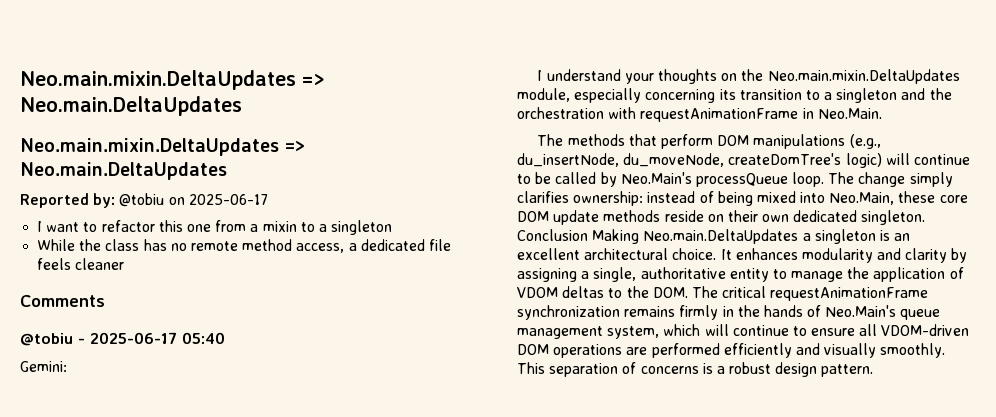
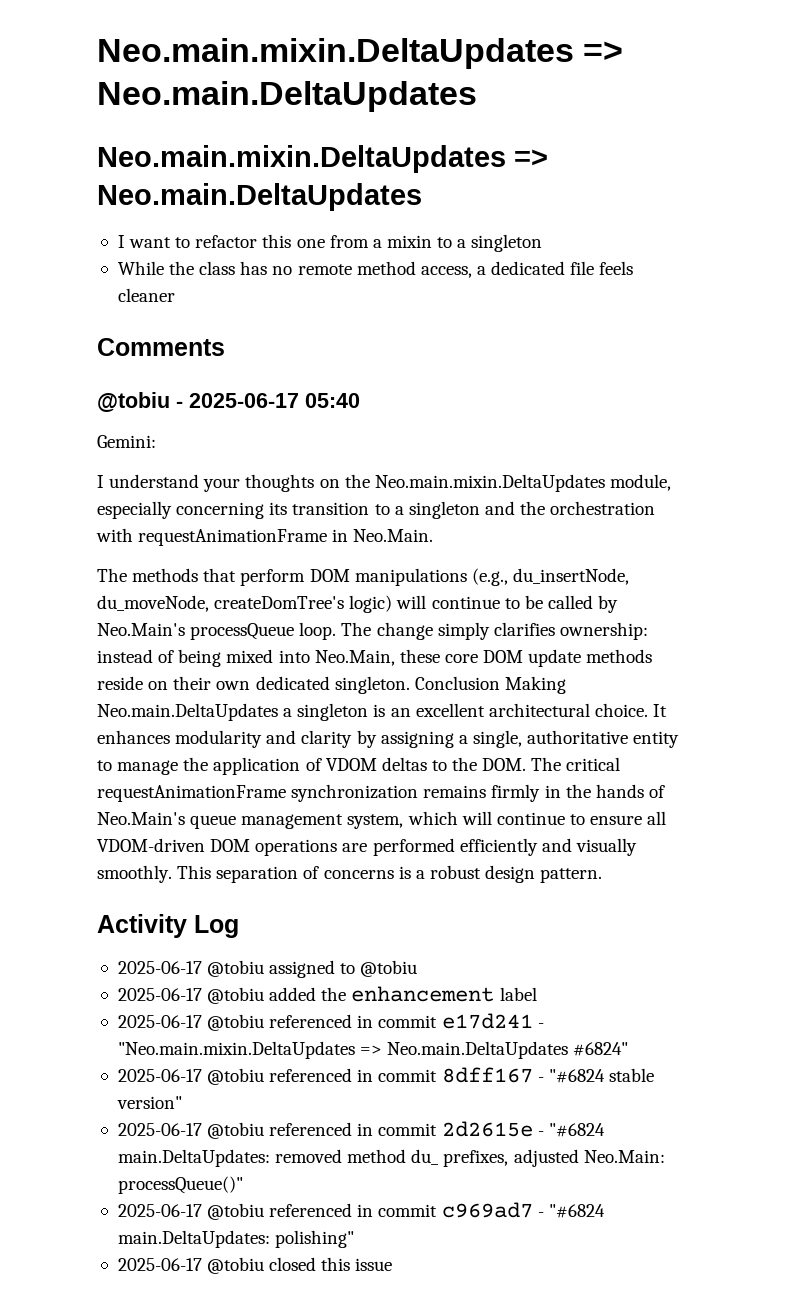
- Reported by: @tobiu on 2025-06-17
+ Activity Log
+ 2025-06-17 @tobiu assigned to @tobiu
+ 2025-06-17 @tobiu added the enhancement label
+ 2025-06-17 @tobiu referenced in commit e17d241 - "Neo.main.mixin.DeltaUpdates => Neo.main.DeltaUpdates #6824"
+ 2025-06-17 @tobiu referenced in commit 8dff167 - "#6824 stable version"
+ 2025-06-17 @tobiu referenced in commit 2d2615e - "#6824 main.DeltaUpdates: removed method du_ prefixes, adjusted Neo.Main: processQueue()"
+ 2025-06-17 @tobiu referenced in commit c969ad7 - "#6824 main.DeltaUpdates: polishing"
+ 2025-06-17 @tobiu closed this issue

